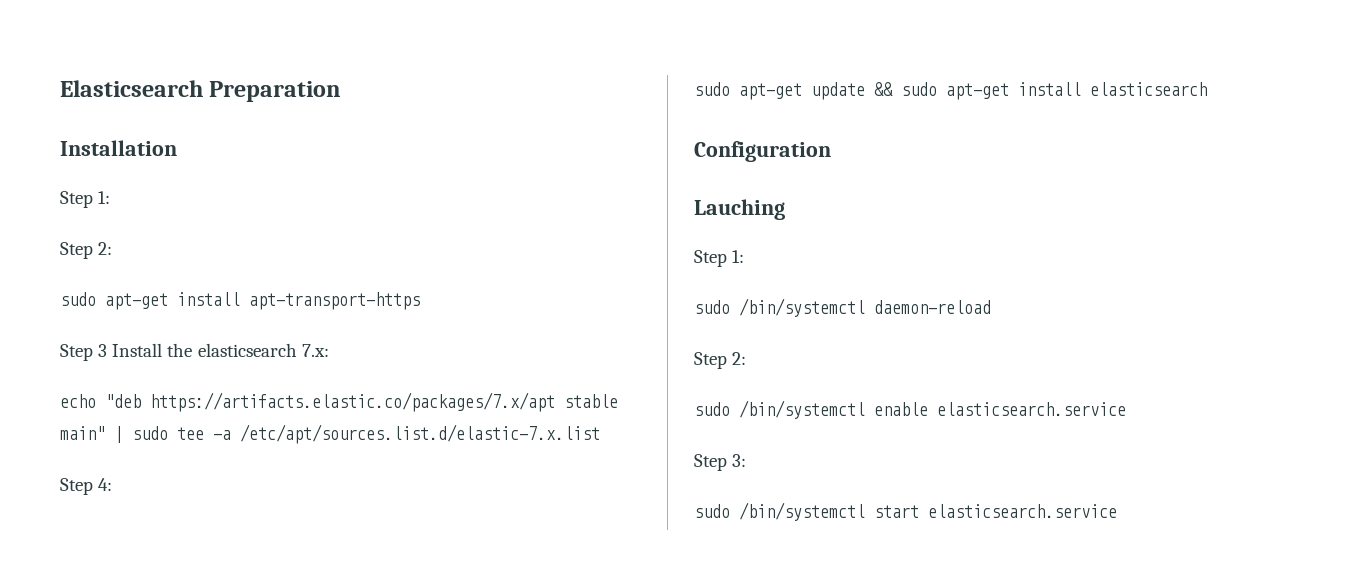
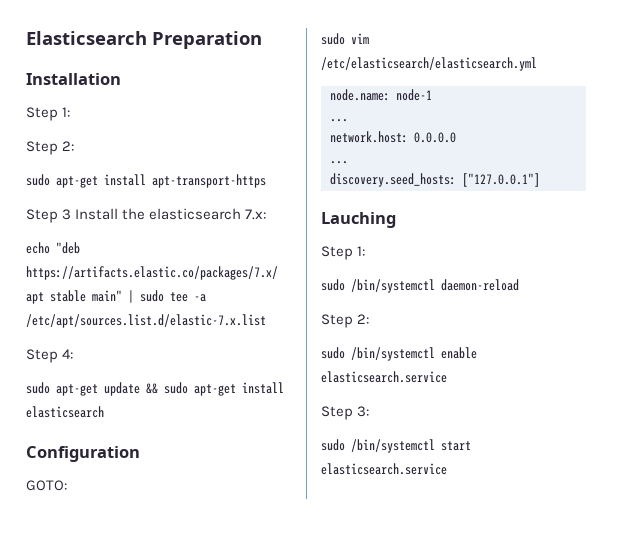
+ GOTO:
+ sudo vim /etc/elasticsearch/elasticsearch.yml
+ node.name: node-1
+ ...
+ network.host: 0.0.0.0
+ ...
+ discovery.seed_hosts: ["127.0.0.1"]

